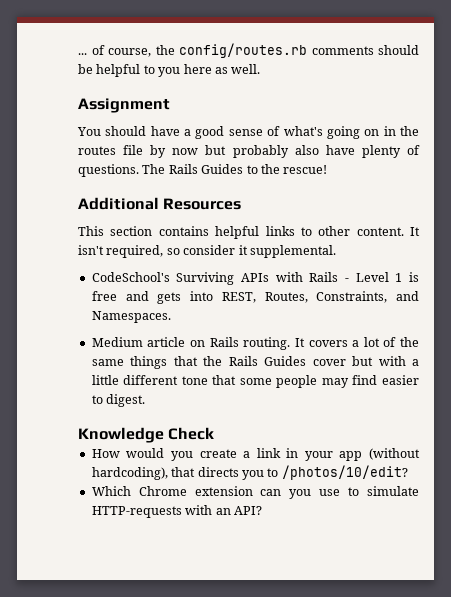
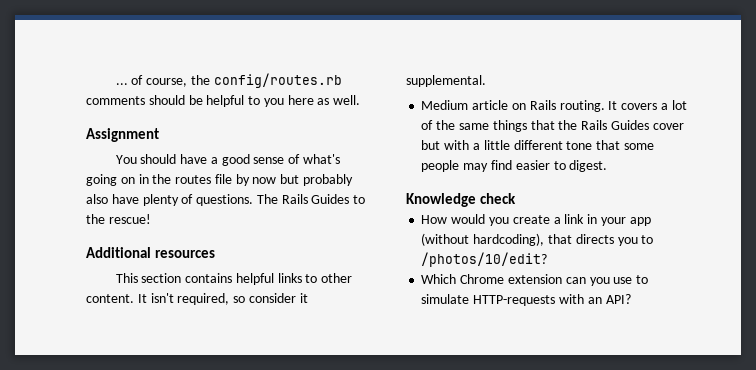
- Additional Resources
+ Additional resources
- CodeSchool's Surviving APIs with Rails - Level 1 is free and gets into REST, Routes, Constraints, and Namespaces.
- Knowledge Check
+ Knowledge check

